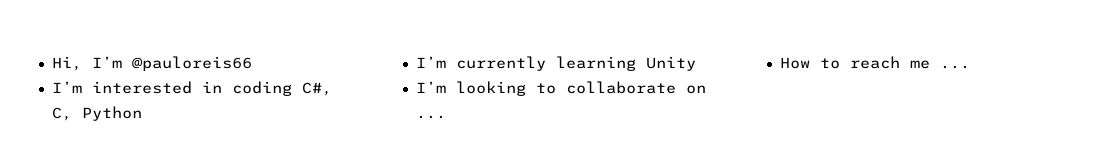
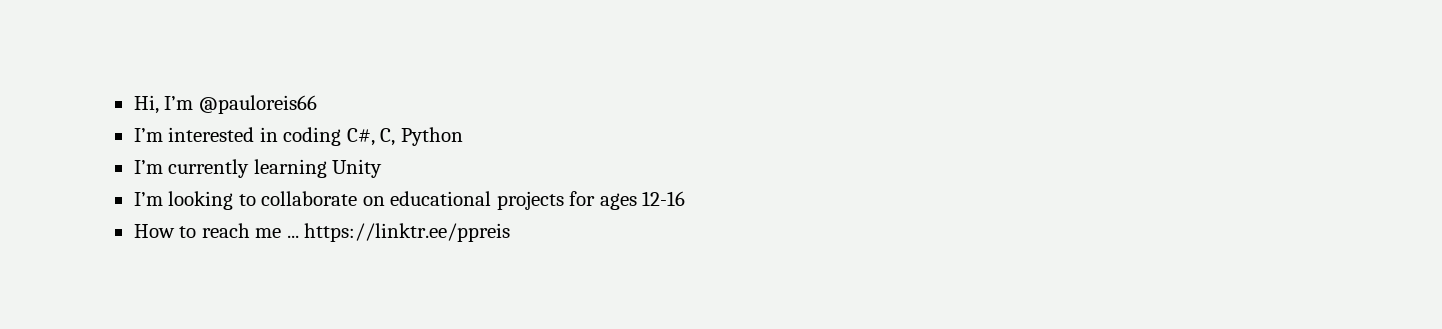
- I’m looking to collaborate on ...
+ I’m looking to collaborate on educational projects for ages 12-16
- How to reach me ...
+ How to reach me ... https://linktr.ee/ppreis

